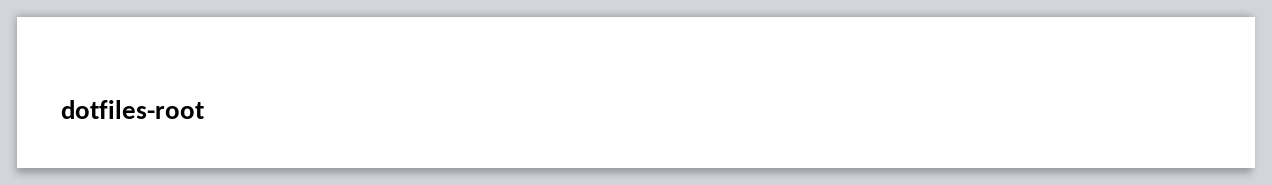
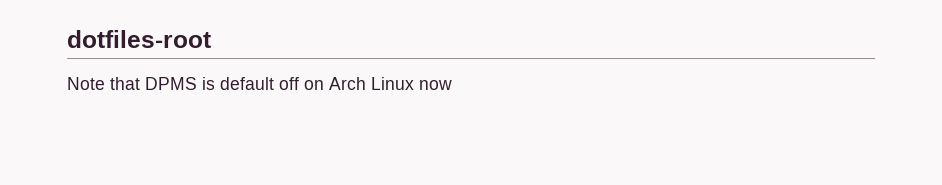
+ Note that DPMS is default off on Arch Linux now

